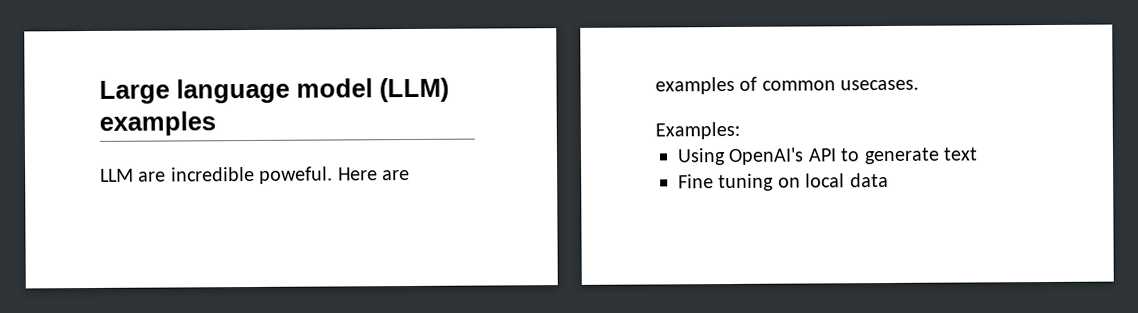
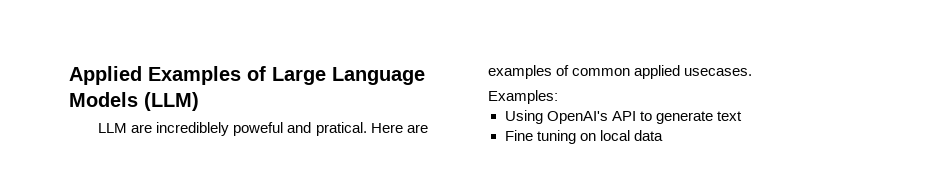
- Large language model (LLM) examples
+ Applied Examples of Large Language Models (LLM)
- LLM are incredible poweful.
+ LLM are incrediblely poweful and pratical.
- Here are examples of common usecases.
+ Here are examples of common applied usecases.

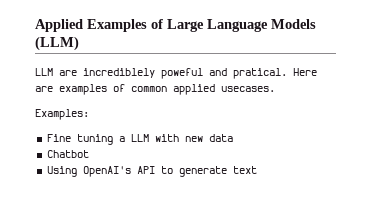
+ Fine tuning a LLM with new data
+ Chatbot
- Fine tuning on local data

